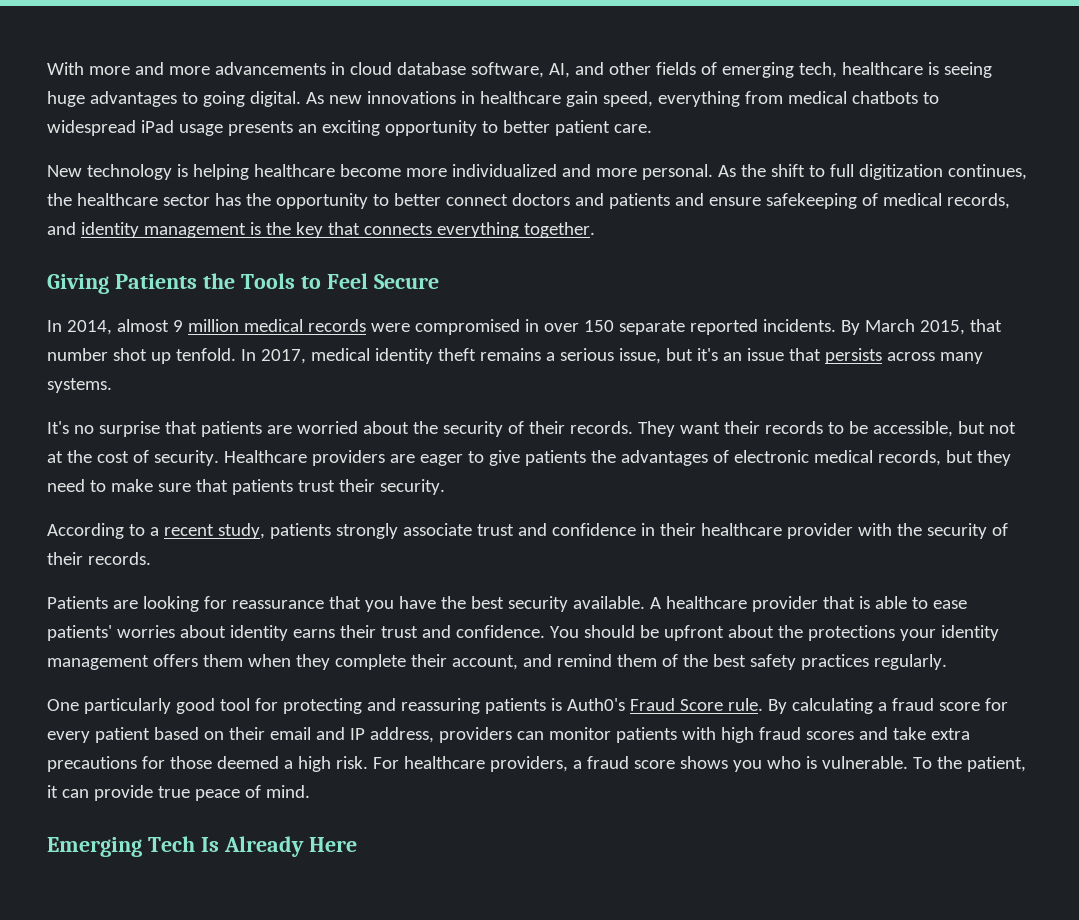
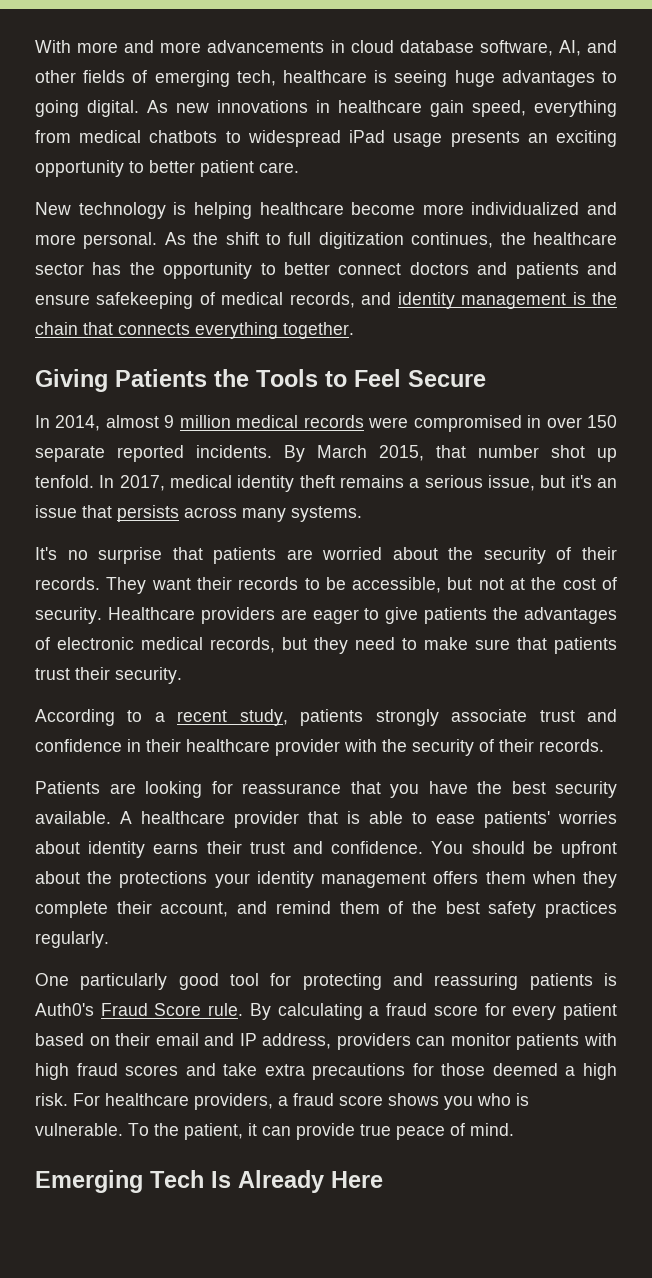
- As the shift to full digitization continues, the healthcare sector has the opportunity to better connect doctors and patients and ensure safekeeping of medical records, and identity management is the key that connects everything together.
+ As the shift to full digitization continues, the healthcare sector has the opportunity to better connect doctors and patients and ensure safekeeping of medical records, and identity management is the chain that connects everything together.

